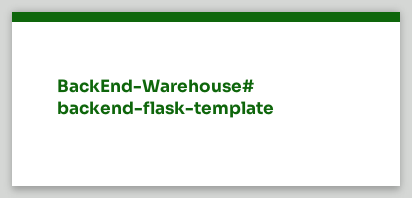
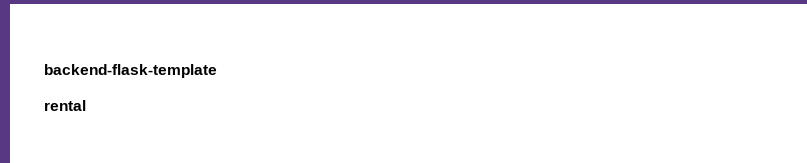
- BackEnd-Warehouse# backend-flask-template
+ backend-flask-template
+ rental

